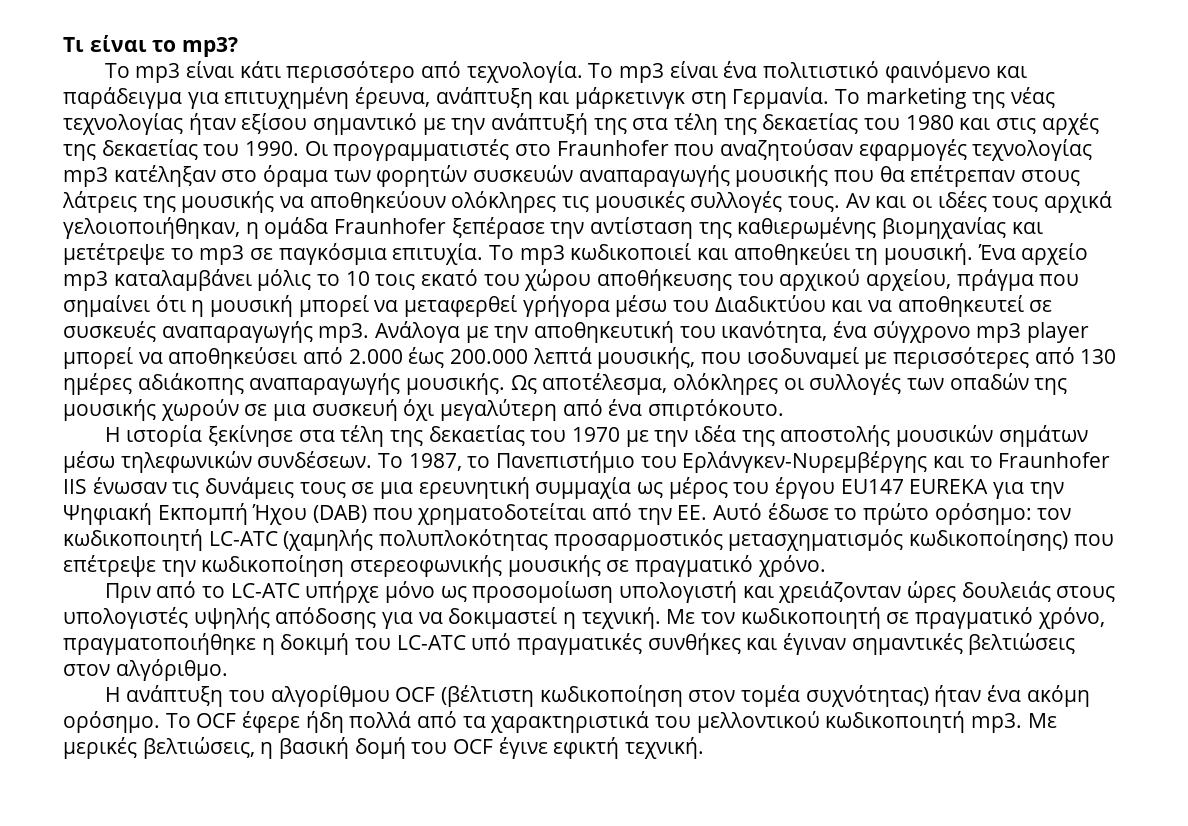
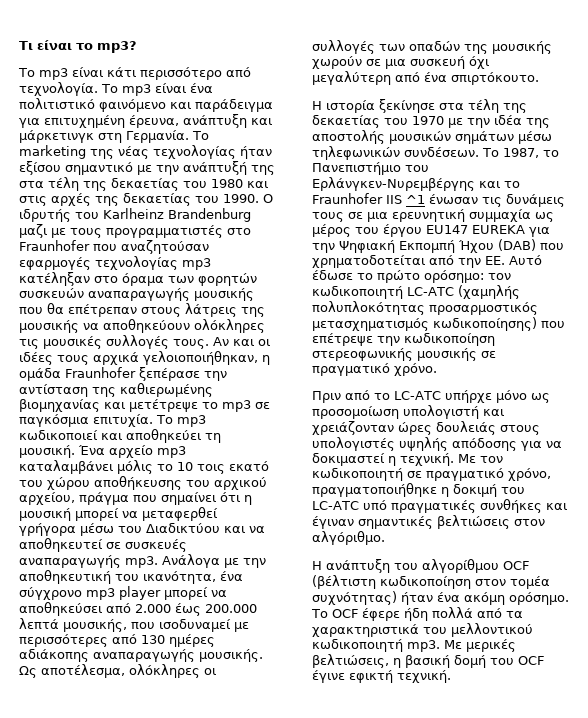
- Οι προγραμματιστές στο Fraunhofer που αναζητούσαν εφαρμογές τεχνολογίας mp3 κατέληξαν στο όραμα των φορητών συσκευών αναπαραγωγής μουσικής που θα επέτρεπαν στους λάτρεις της μουσικής να αποθηκεύουν ολόκληρες τις μουσικές συλλογές τους.
+ Ο ιδρυτής του Karlheinz Brandenburg μαζι με τους προγραμματιστές στο Fraunhofer που αναζητούσαν εφαρμογές τεχνολογίας mp3 κατέληξαν στο όραμα των φορητών συσκευών αναπαραγωγής μουσικής που θα επέτρεπαν στους λάτρεις της μουσικής να αποθηκεύουν ολόκληρες τις μουσικές συλλογές τους.
- Το 1987, το Πανεπιστήμιο του Ερλάνγκεν-Νυρεμβέργης και το Fraunhofer IIS ένωσαν τις δυνάμεις τους σε μια ερευνητική συμμαχία ως μέρος του έργου EU147 EUREKA για την Ψηφιακή Εκπομπή Ήχου (DAB) που χρηματοδοτείται από την ΕΕ. Αυτό έδωσε το πρώτο ορόσημο: τον κωδικοποιητή LC-ATC (χαμηλής πολυπλοκότητας προσαρμοστικός μετασχηματισμός κωδικοποίησης) που επέτρεψε την κωδικοποίηση στερεοφωνικής μουσικής σε πραγματικό χρόνο.
+ Το 1987, το Πανεπιστήμιο του Ερλάνγκεν-Νυρεμβέργης και το Fraunhofer IIS ^1 ένωσαν τις δυνάμεις τους σε μια ερευνητική συμμαχία ως μέρος του έργου EU147 EUREKA για την Ψηφιακή Εκπομπή Ήχου (DAB) που χρηματοδοτείται από την ΕΕ. Αυτό έδωσε το πρώτο ορόσημο: τον κωδικοποιητή LC-ATC (χαμηλής πολυπλοκότητας προσαρμοστικός μετασχηματισμός κωδικοποίησης) που επέτρεψε την κωδικοποίηση στερεοφωνικής μουσικής σε πραγματικό χρόνο.

